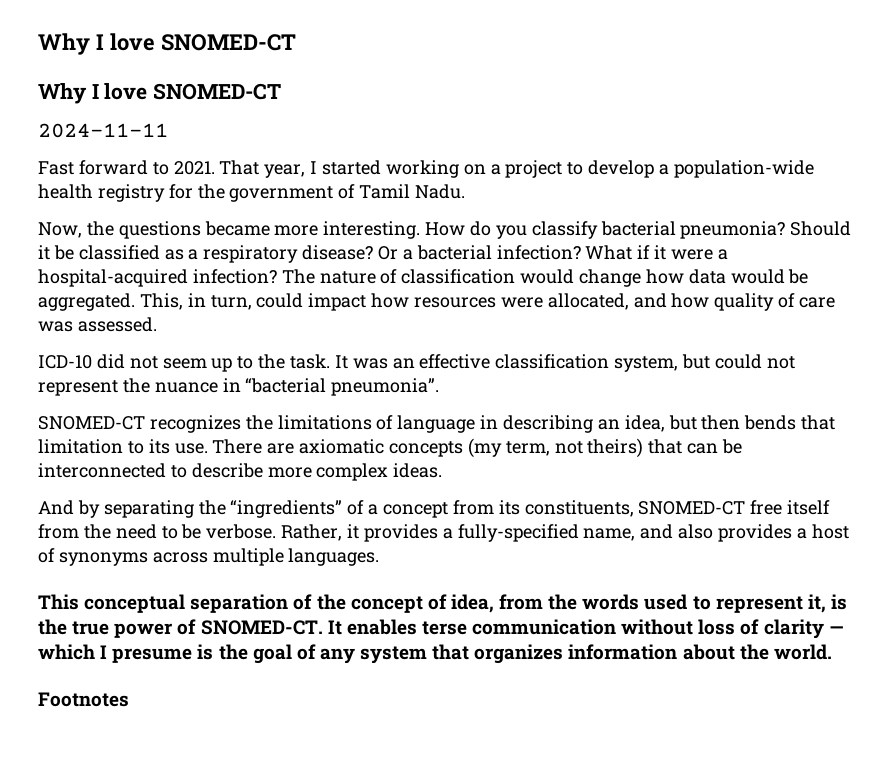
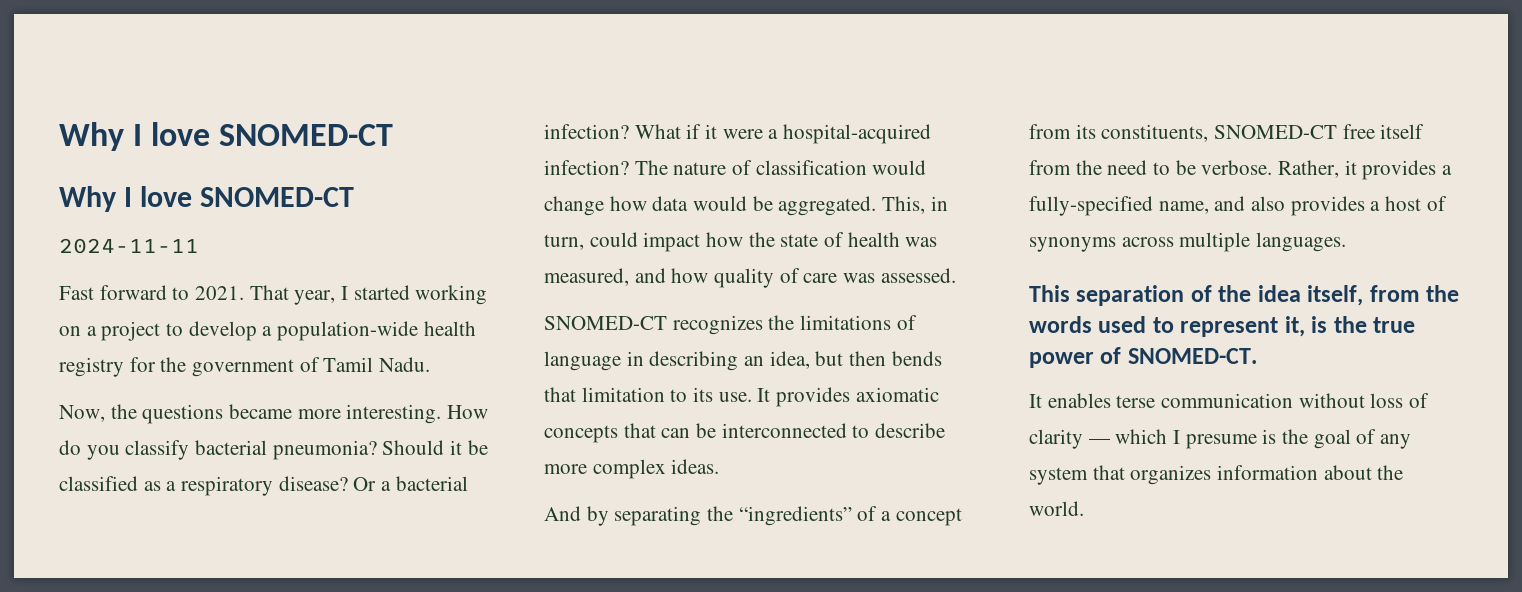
- This, in turn, could impact how resources were allocated, and how quality of care was assessed.
+ This, in turn, could impact how the state of health was measured, and how quality of care was assessed.
- ICD-10 did not seem up to the task. It was an effective classification system, but could not represent the nuance in “bacterial pneumonia”.
- There are axiomatic concepts (my term, not theirs) that can be interconnected to describe more complex ideas.
+ It provides axiomatic concepts that can be interconnected to describe more complex ideas.
- This conceptual separation of the concept of idea, from the words used to represent it, is the true power of SNOMED-CT. It enables terse communication without loss of clarity — which I presume is the goal of any system that organizes information about the world.
+ This separation of the idea itself, from the words used to represent it, is the true power of SNOMED-CT.
+ It enables terse communication without loss of clarity — which I presume is the goal of any system that organizes information about the world.
- Footnotes

